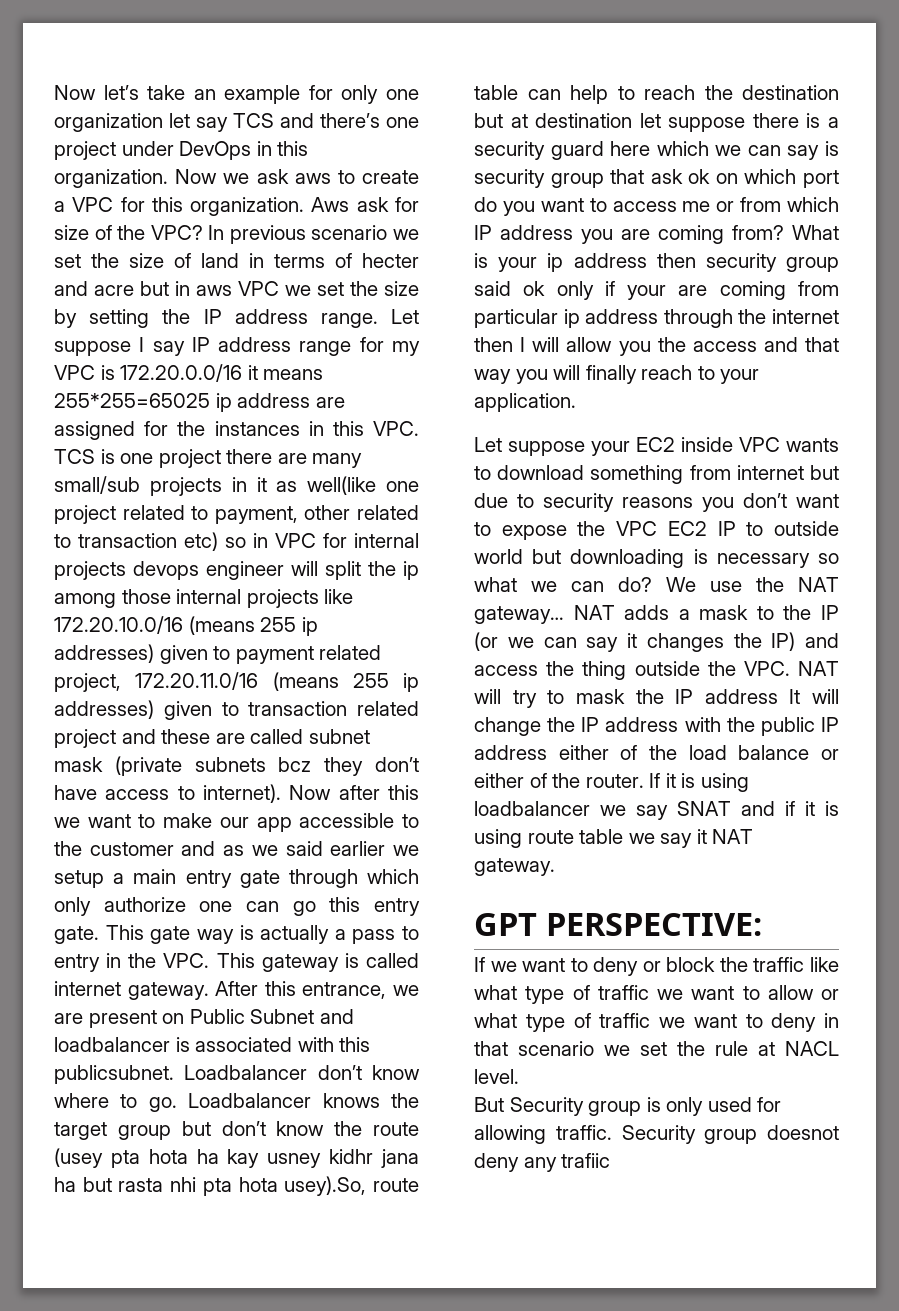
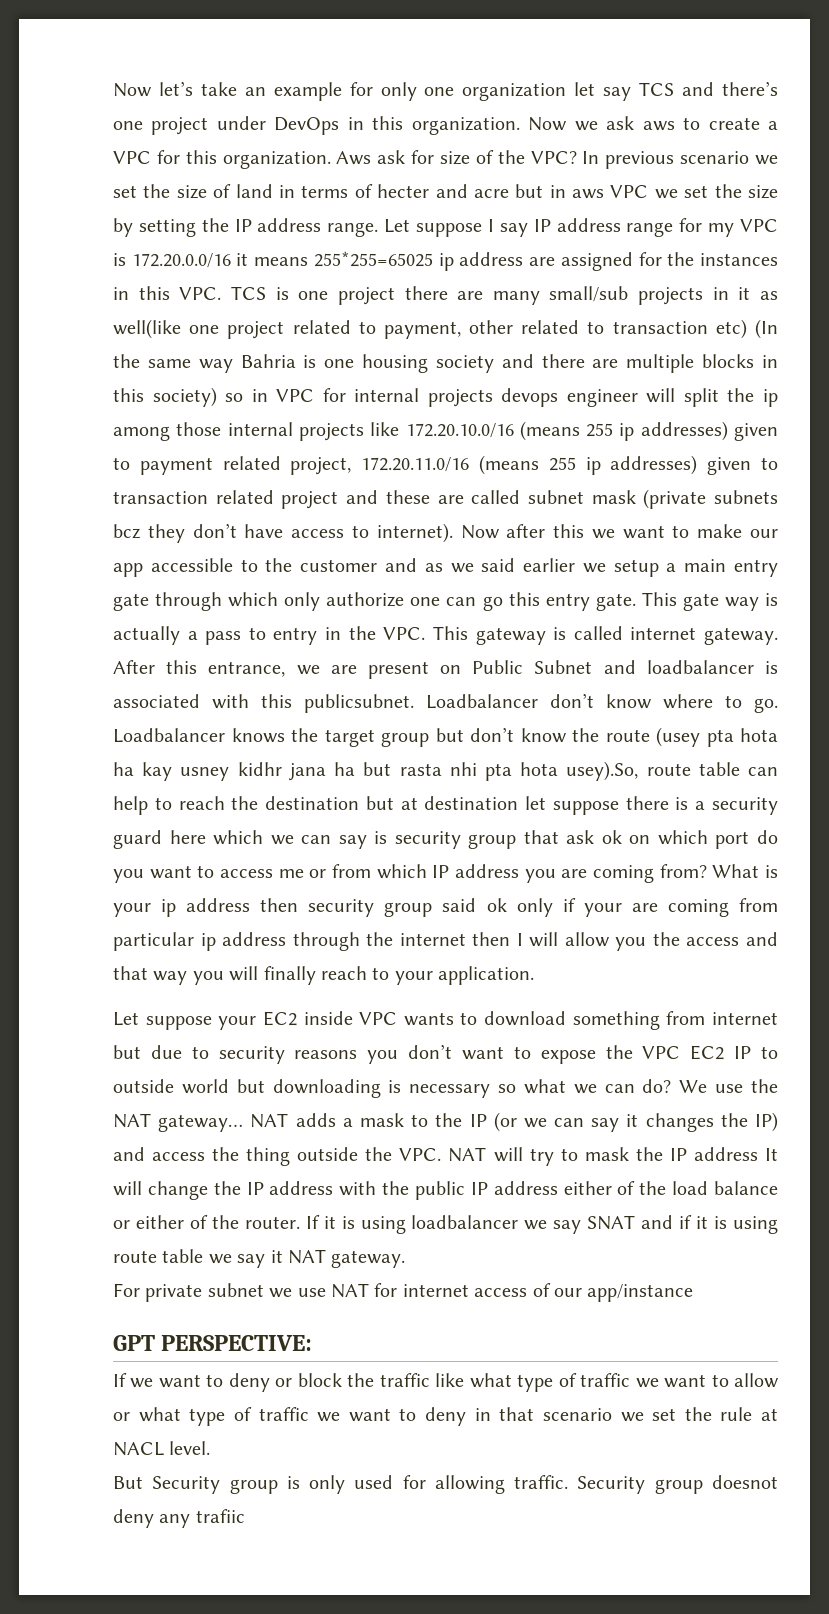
- Let suppose I say IP address range for my VPC is 172.20.0.0/16 it means 255*255=65025 ip address are assigned for the instances in this VPC. TCS is one project there are many small/sub projects in it as well(like one project related to payment, other related to transaction etc) so in VPC for internal projects devops engineer will split the ip among those internal projects like 172.20.10.0/16 (means 255 ip addresses) given to payment related project, 172.20.11.0/16 (means 255 ip addresses) given to transaction related project and these are called subnet mask (private subnets bcz they don’t have access to internet).
+ Let suppose I say IP address range for my VPC is 172.20.0.0/16 it means 255*255=65025 ip address are assigned for the instances in this VPC. TCS is one project there are many small/sub projects in it as well(like one project related to payment, other related to transaction etc) (In the same way Bahria is one housing society and there are multiple blocks in this society) so in VPC for internal projects devops engineer will split the ip among those internal projects like 172.20.10.0/16 (means 255 ip addresses) given to payment related project, 172.20.11.0/16 (means 255 ip addresses) given to transaction related project and these are called subnet mask (private subnets bcz they don’t have access to internet).
+ For private subnet we use NAT for internet access of our app/instance

